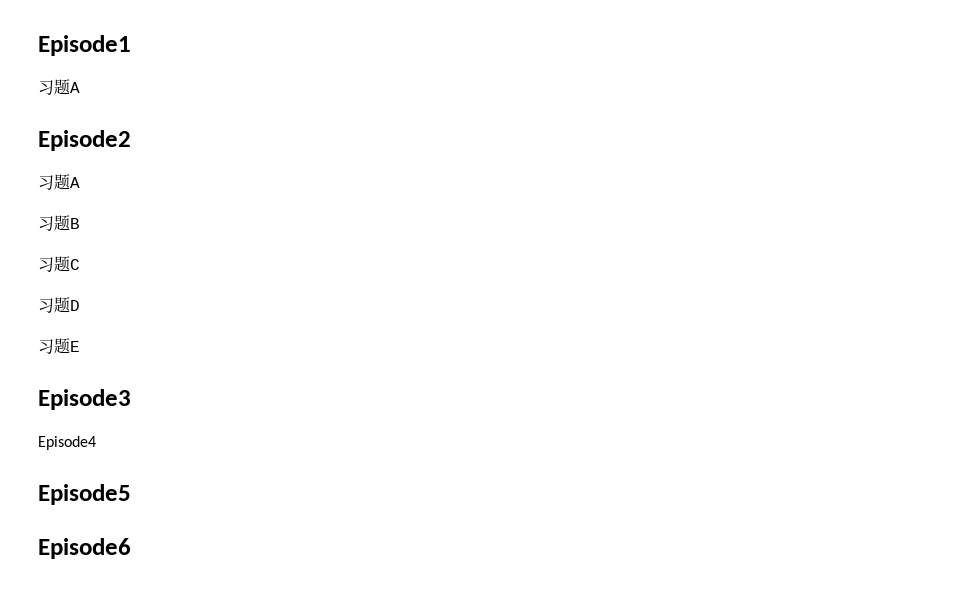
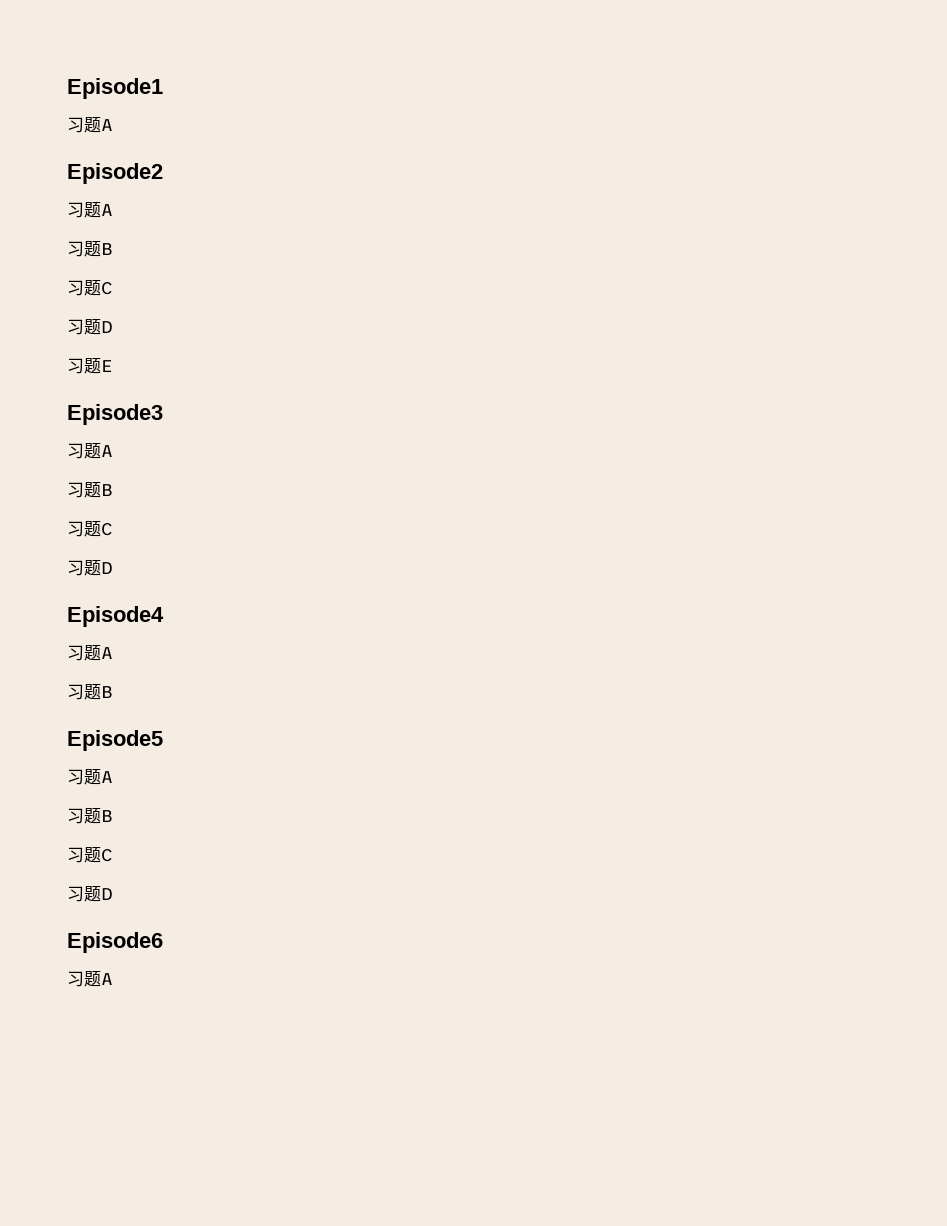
  Episode3
+ 习题A
+ 习题B
+ 习题C
+ 习题D
  Episode4
+ 习题A
+ 习题B
  Episode5
+ 习题A
+ 习题B
+ 习题C
+ 习题D
  Episode6
+ 习题A

